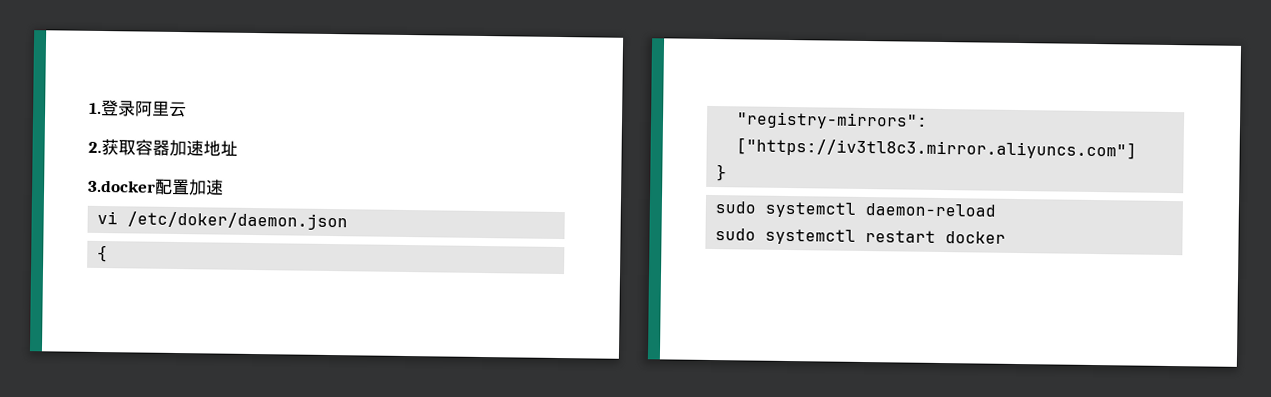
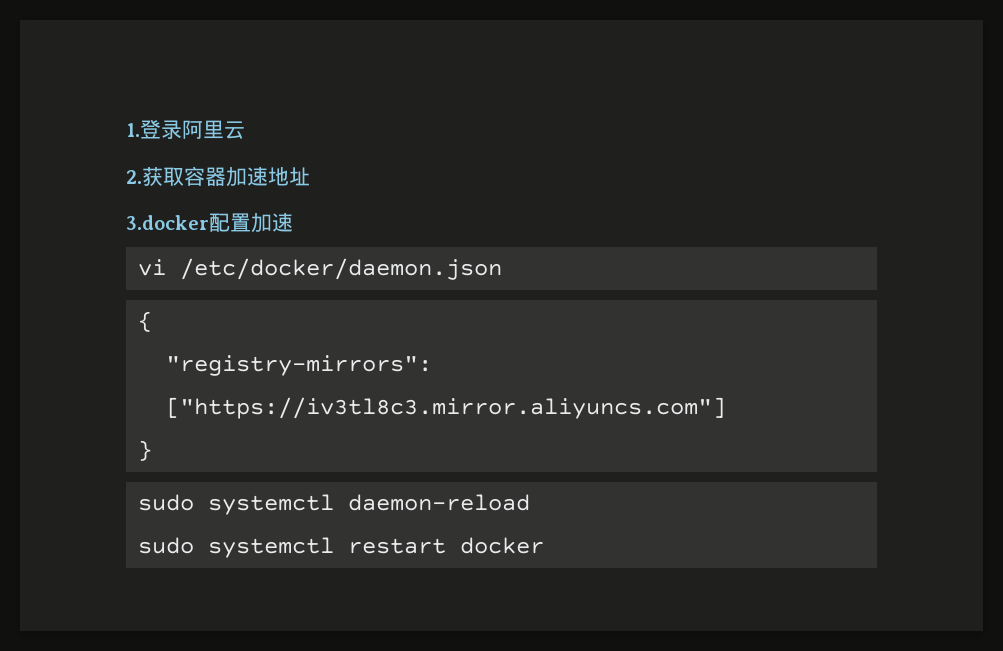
- vi /etc/doker/daemon.json
+ vi /etc/docker/daemon.json

